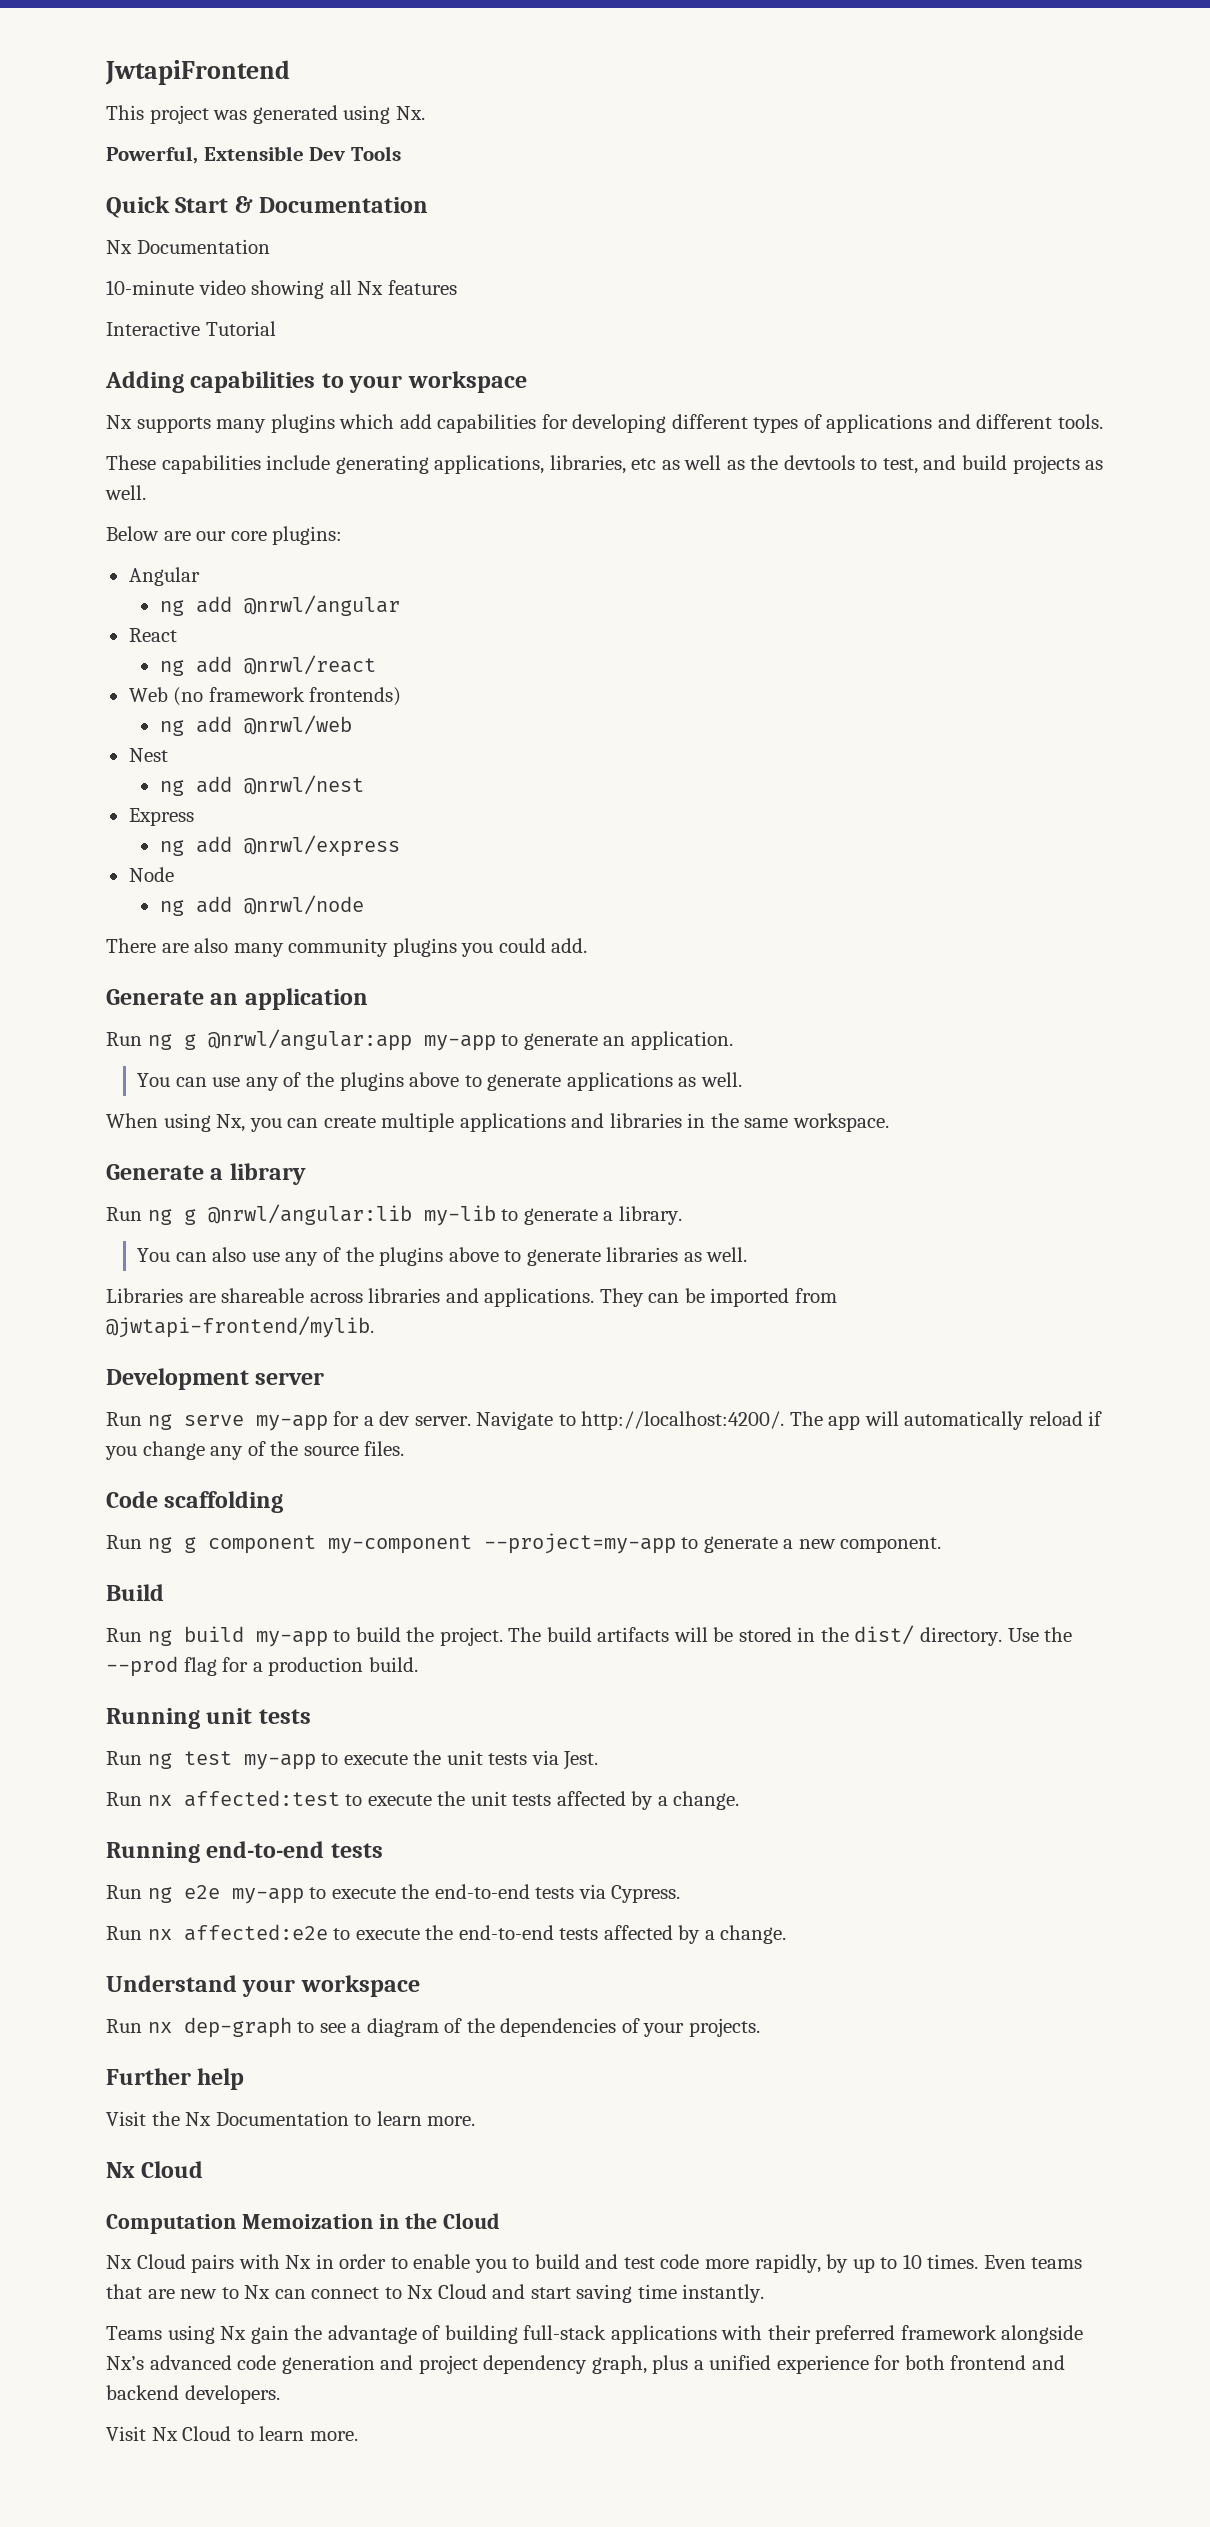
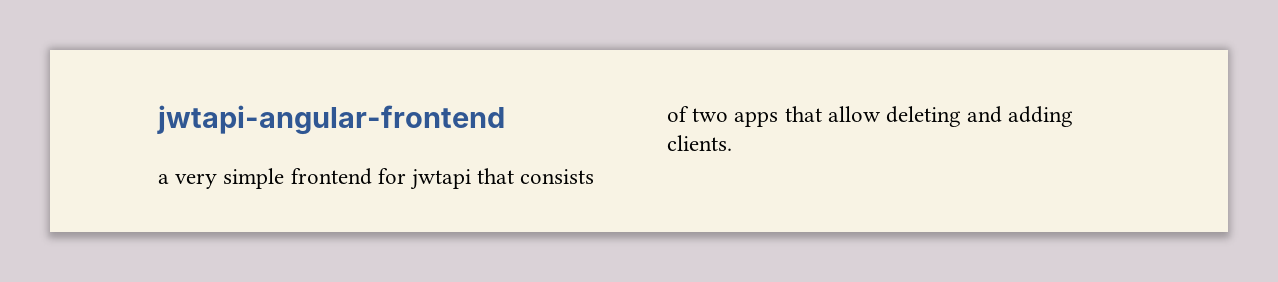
- JwtapiFrontend
- This project was generated using Nx.
- Powerful, Extensible Dev Tools
- Quick Start & Documentation
- Nx Documentation
- 10-minute video showing all Nx features
- Interactive Tutorial
- Adding capabilities to your workspace
- Nx supports many plugins which add capabilities for developing different types of applications and different tools.
- These capabilities include generating applications, libraries, etc as well as the devtools to test, and build projects as well.
- Below are our core plugins:
- Angular
- ng add @nrwl/angular
- React
- ng add @nrwl/react
- Web (no framework frontends)
- ng add @nrwl/web
- Nest
- ng add @nrwl/nest
- Express
- ng add @nrwl/express
- Node
- ng add @nrwl/node
- There are also many community plugins you could add.
- Generate an application
- Run ng g @nrwl/angular:app my-app to generate an application.
- You can use any of the plugins above to generate applications as well.
- When using Nx, you can create multiple applications and libraries in the same workspace.
- Generate a library
- Run ng g @nrwl/angular:lib my-lib to generate a library.
- You can also use any of the plugins above to generate libraries as well.
- Libraries are shareable across libraries and applications. They can be imported from @jwtapi-frontend/mylib.
- Development server
- Run ng serve my-app for a dev server. Navigate to http://localhost:4200/. The app will automatically reload if you change any of the source files.
- Code scaffolding
- Run ng g component my-component --project=my-app to generate a new component.
- Build
- Run ng build my-app to build the project. The build artifacts will be stored in the dist/ directory. Use the --prod flag for a production build.
- Running unit tests
- Run ng test my-app to execute the unit tests via Jest.
- Run nx affected:test to execute the unit tests affected by a change.
- Running end-to-end tests
- Run ng e2e my-app to execute the end-to-end tests via Cypress.
- Run nx affected:e2e to execute the end-to-end tests affected by a change.
- Understand your workspace
- Run nx dep-graph to see a diagram of the dependencies of your projects.
- Further help
- Visit the Nx Documentation to learn more.
- Nx Cloud
- Computation Memoization in the Cloud
- Nx Cloud pairs with Nx in order to enable you to build and test code more rapidly, by up to 10 times. Even teams that are new to Nx can connect to Nx Cloud and start saving time instantly.
- Teams using Nx gain the advantage of building full-stack applications with their preferred framework alongside Nx’s advanced code generation and project dependency graph, plus a unified experience for both frontend and backend developers.
- Visit Nx Cloud to learn more.
+ jwtapi-angular-frontend
+ a very simple frontend for jwtapi that consists of two apps that allow deleting and adding clients.

